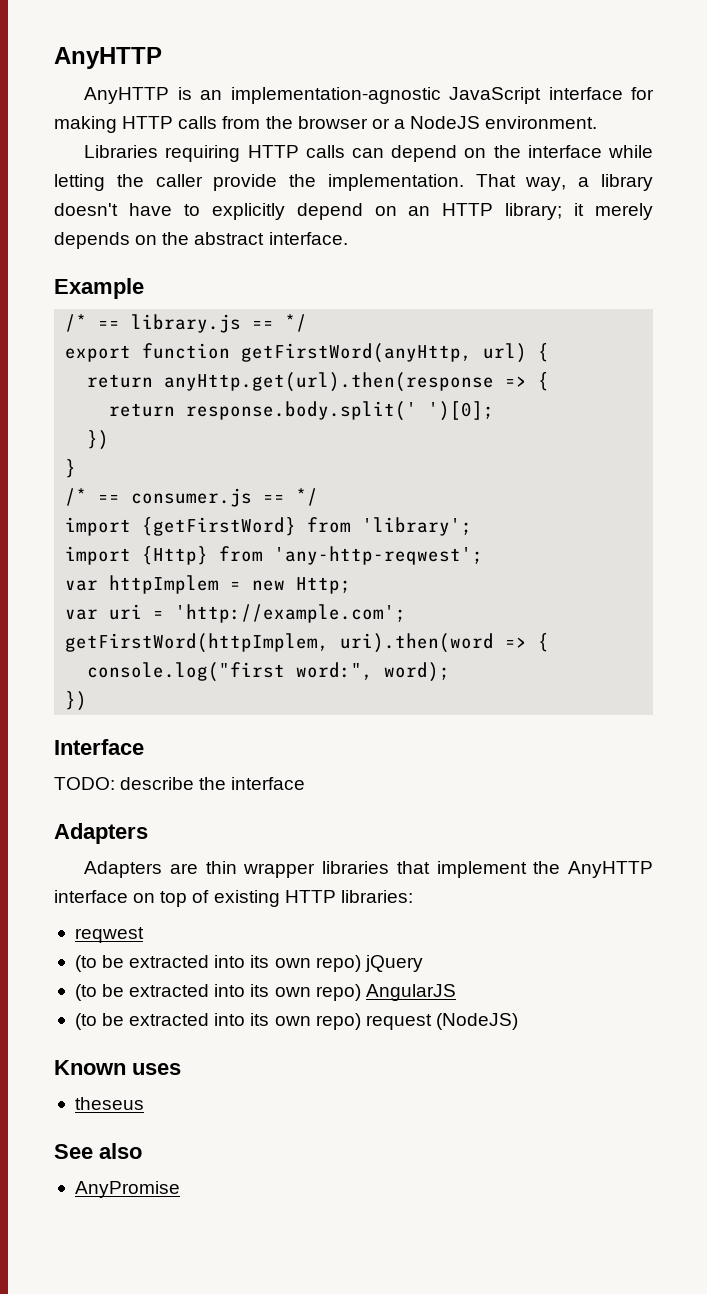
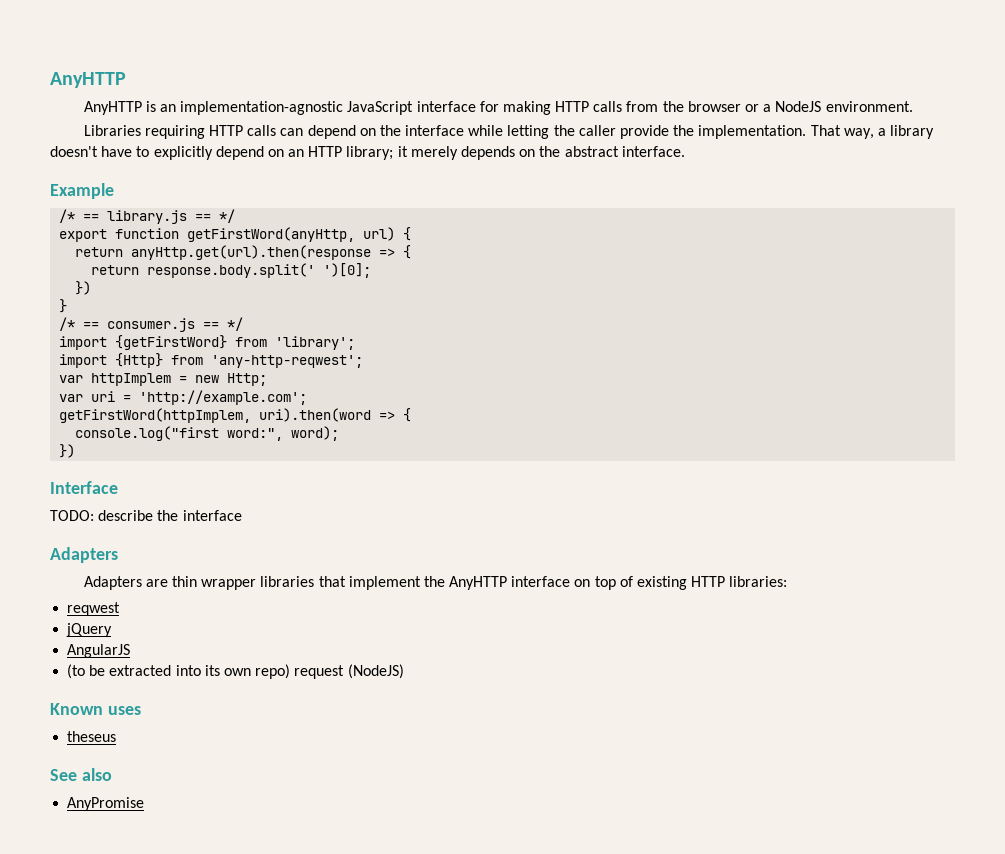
- (to be extracted into its own repo) jQuery
- (to be extracted into its own repo) AngularJS
+ jQuery
+ AngularJS

